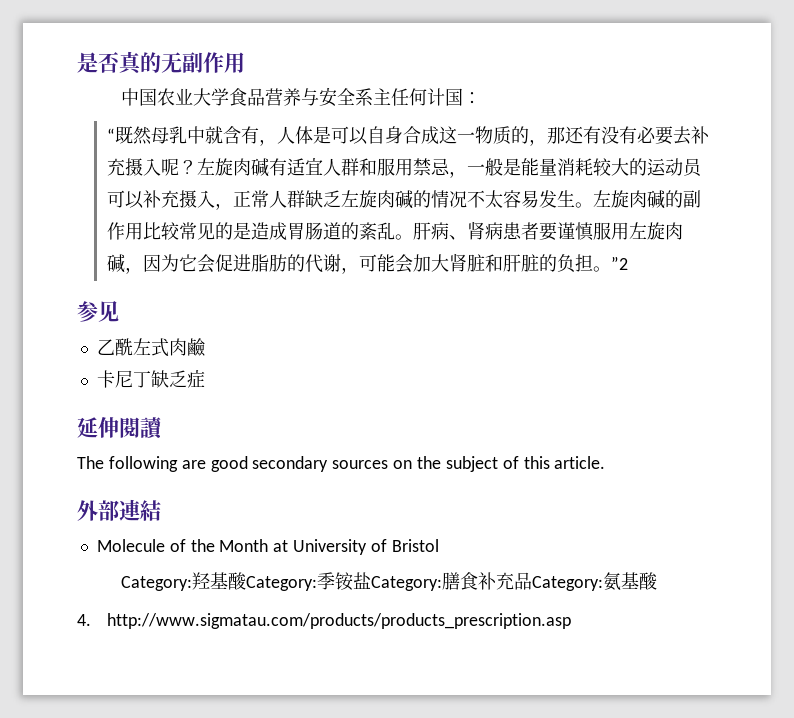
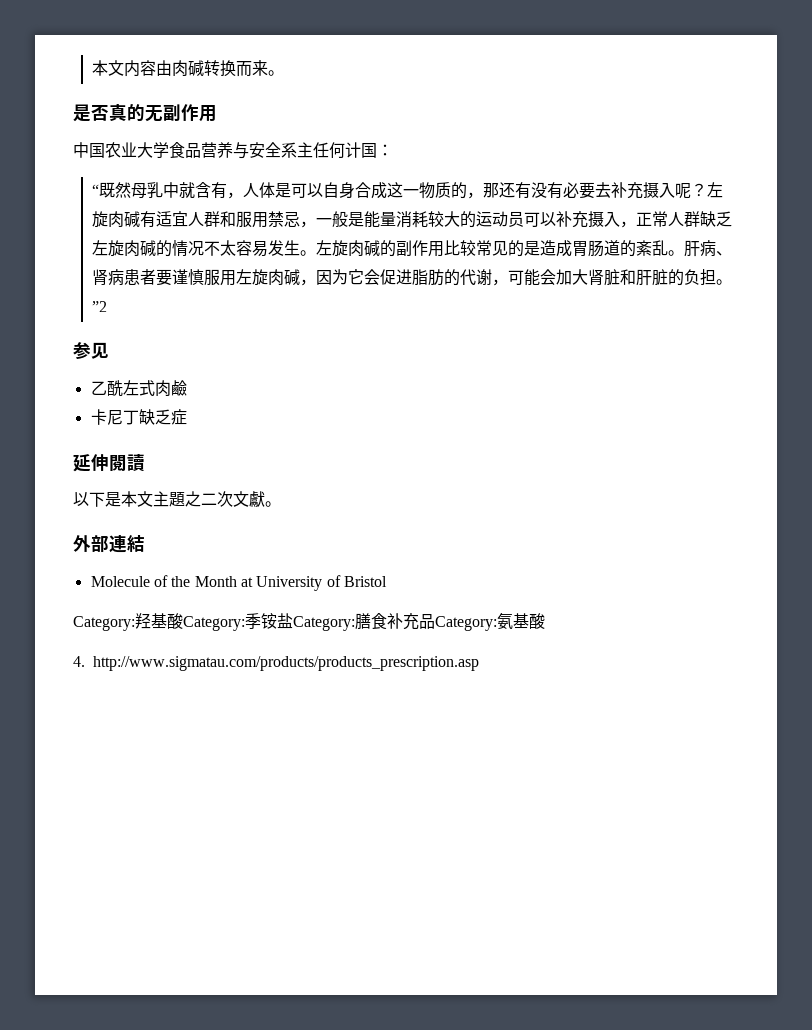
+ 本文内容由肉碱转换而来。
- The following are good secondary sources on the subject of this article.
+ 以下是本文主題之二次文獻。

